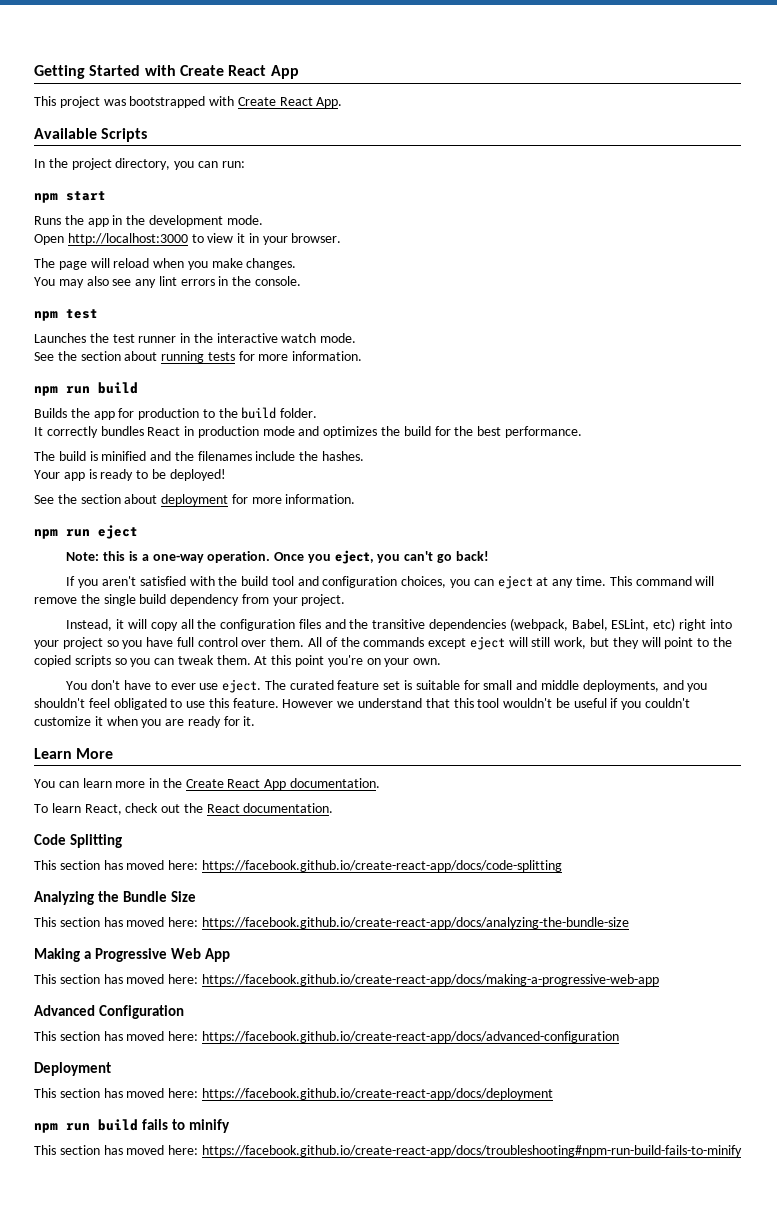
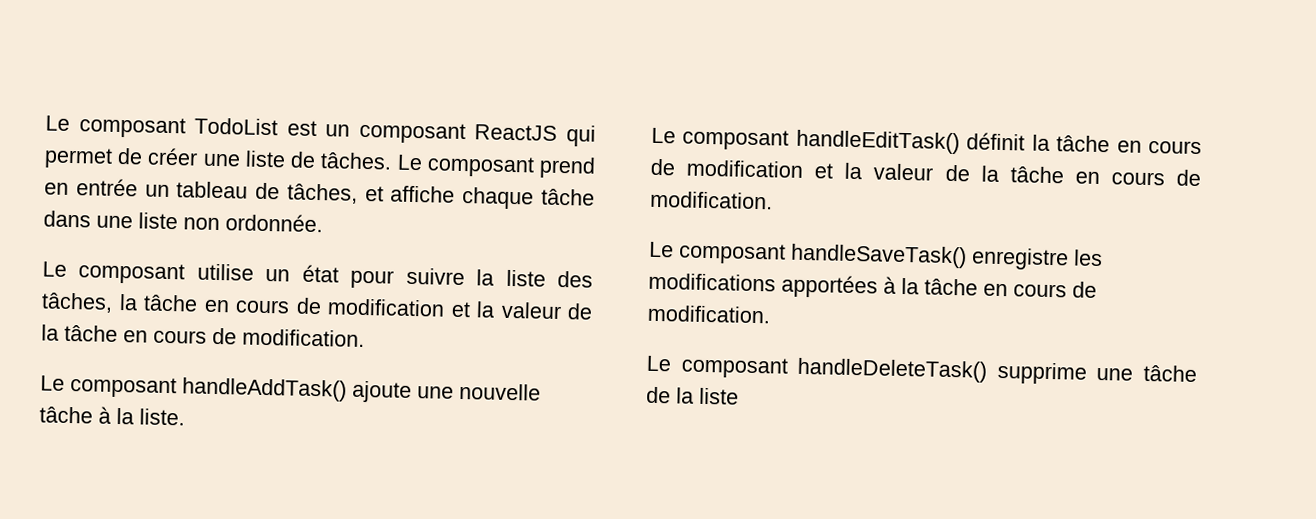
- Getting Started with Create React App
- This project was bootstrapped with Create React App.
- Available Scripts
- In the project directory, you can run:
- npm start
- Runs the app in the development mode.
- Open http://localhost:3000 to view it in your browser.
- The page will reload when you make changes.
- You may also see any lint errors in the console.
- npm test
- Launches the test runner in the interactive watch mode.
- See the section about running tests for more information.
- npm run build
- Builds the app for production to the build folder.
- It correctly bundles React in production mode and optimizes the build for the best performance.
- The build is minified and the filenames include the hashes.
- Your app is ready to be deployed!
- See the section about deployment for more information.
- npm run eject
- Note: this is a one-way operation. Once you eject, you can't go back!
- If you aren't satisfied with the build tool and configuration choices, you can eject at any time. This command will remove the single build dependency from your project.
- Instead, it will copy all the configuration files and the transitive dependencies (webpack, Babel, ESLint, etc) right into your project so you have full control over them. All of the commands except eject will still work, but they will point to the copied scripts so you can tweak them. At this point you're on your own.
- You don't have to ever use eject. The curated feature set is suitable for small and middle deployments, and you shouldn't feel obligated to use this feature. However we understand that this tool wouldn't be useful if you couldn't customize it when you are ready for it.
- Learn More
- You can learn more in the Create React App documentation.
- To learn React, check out the React documentation.
- Code Splitting
- This section has moved here: https://facebook.github.io/create-react-app/docs/code-splitting
- Analyzing the Bundle Size
- This section has moved here: https://facebook.github.io/create-react-app/docs/analyzing-the-bundle-size
- Making a Progressive Web App
- This section has moved here: https://facebook.github.io/create-react-app/docs/making-a-progressive-web-app
- Advanced Configuration
- This section has moved here: https://facebook.github.io/create-react-app/docs/advanced-configuration
- Deployment
- This section has moved here: https://facebook.github.io/create-react-app/docs/deployment
- npm run build fails to minify
- This section has moved here: https://facebook.github.io/create-react-app/docs/troubleshooting#npm-run-build-fails-to-minify
+ Le composant TodoList est un composant ReactJS qui permet de créer une liste de tâches. Le composant prend en entrée un tableau de tâches, et affiche chaque tâche dans une liste non ordonnée.
+ Le composant utilise un état pour suivre la liste des tâches, la tâche en cours de modification et la valeur de la tâche en cours de modification.
+ Le composant handleAddTask() ajoute une nouvelle tâche à la liste.
+ Le composant handleEditTask() définit la tâche en cours de modification et la valeur de la tâche en cours de modification.
+ Le composant handleSaveTask() enregistre les modifications apportées à la tâche en cours de modification.
+ Le composant handleDeleteTask() supprime une tâche de la liste

